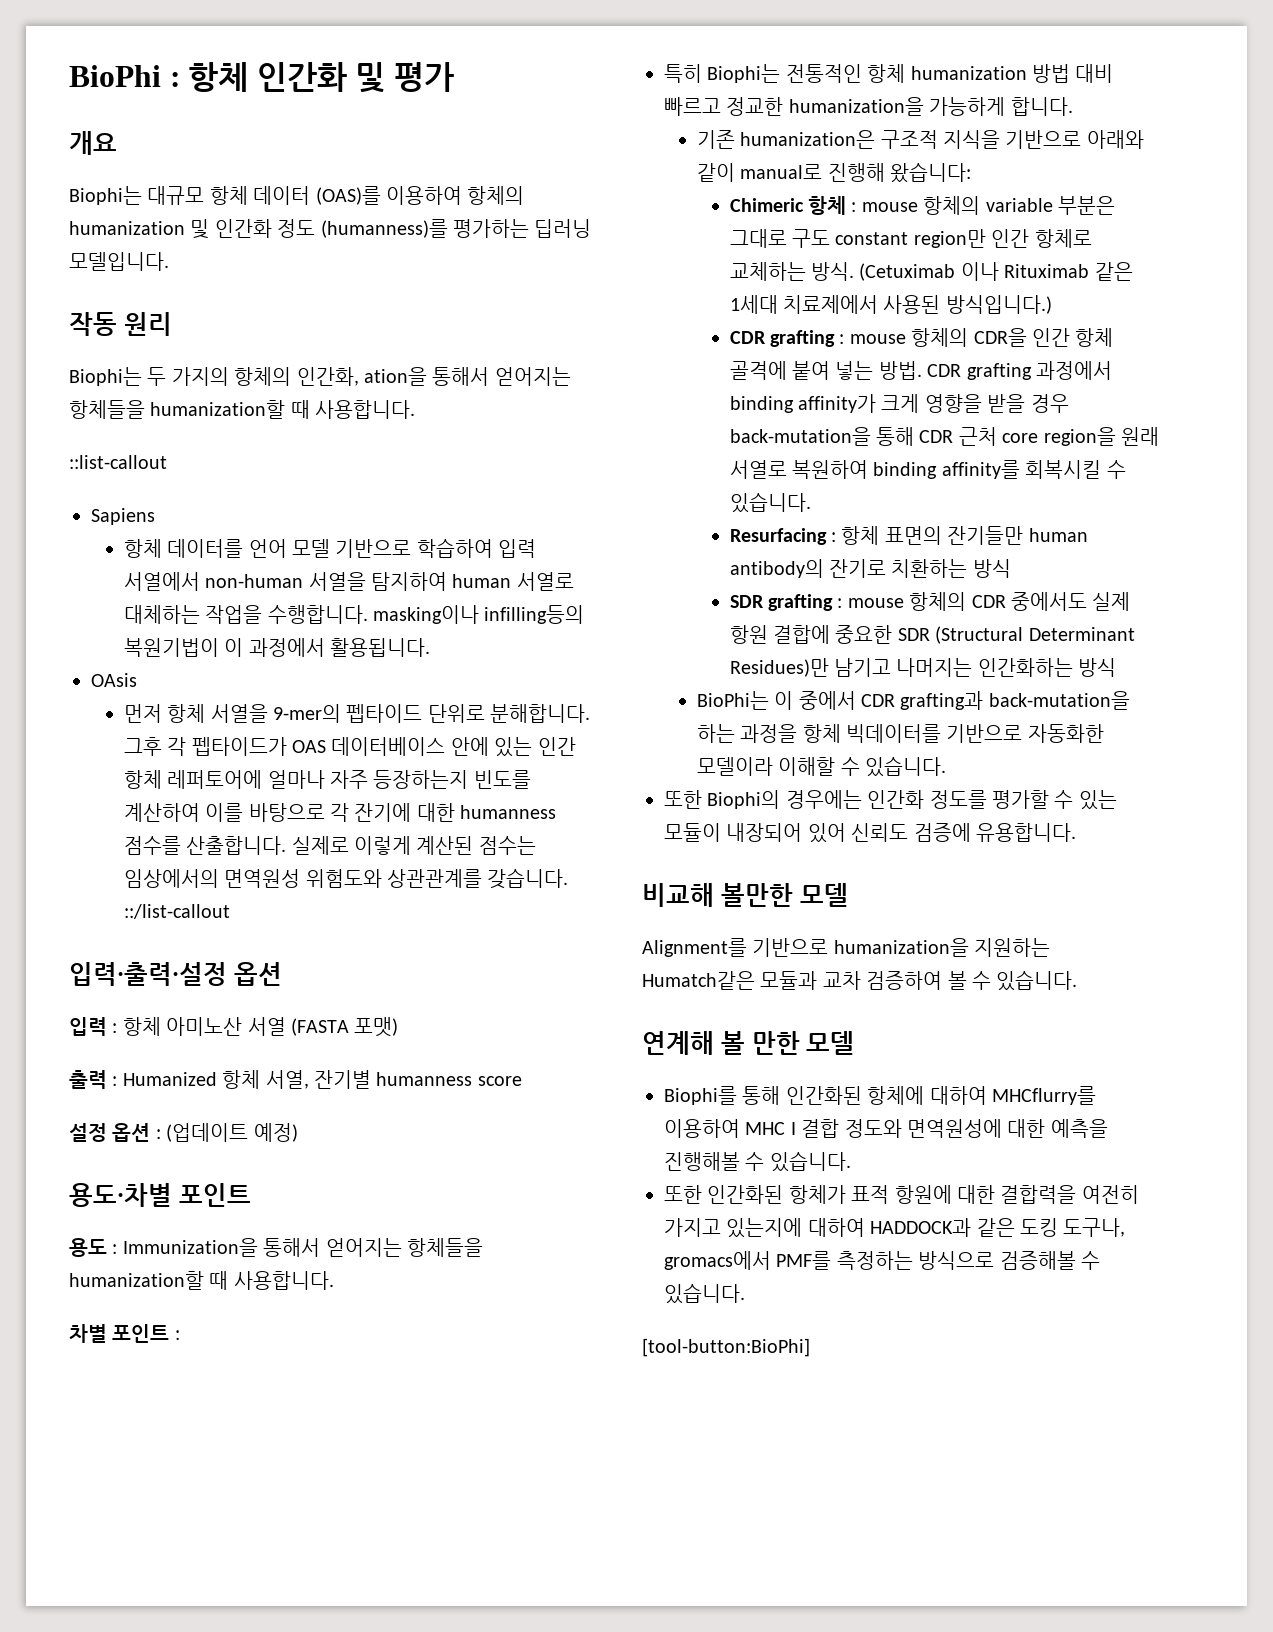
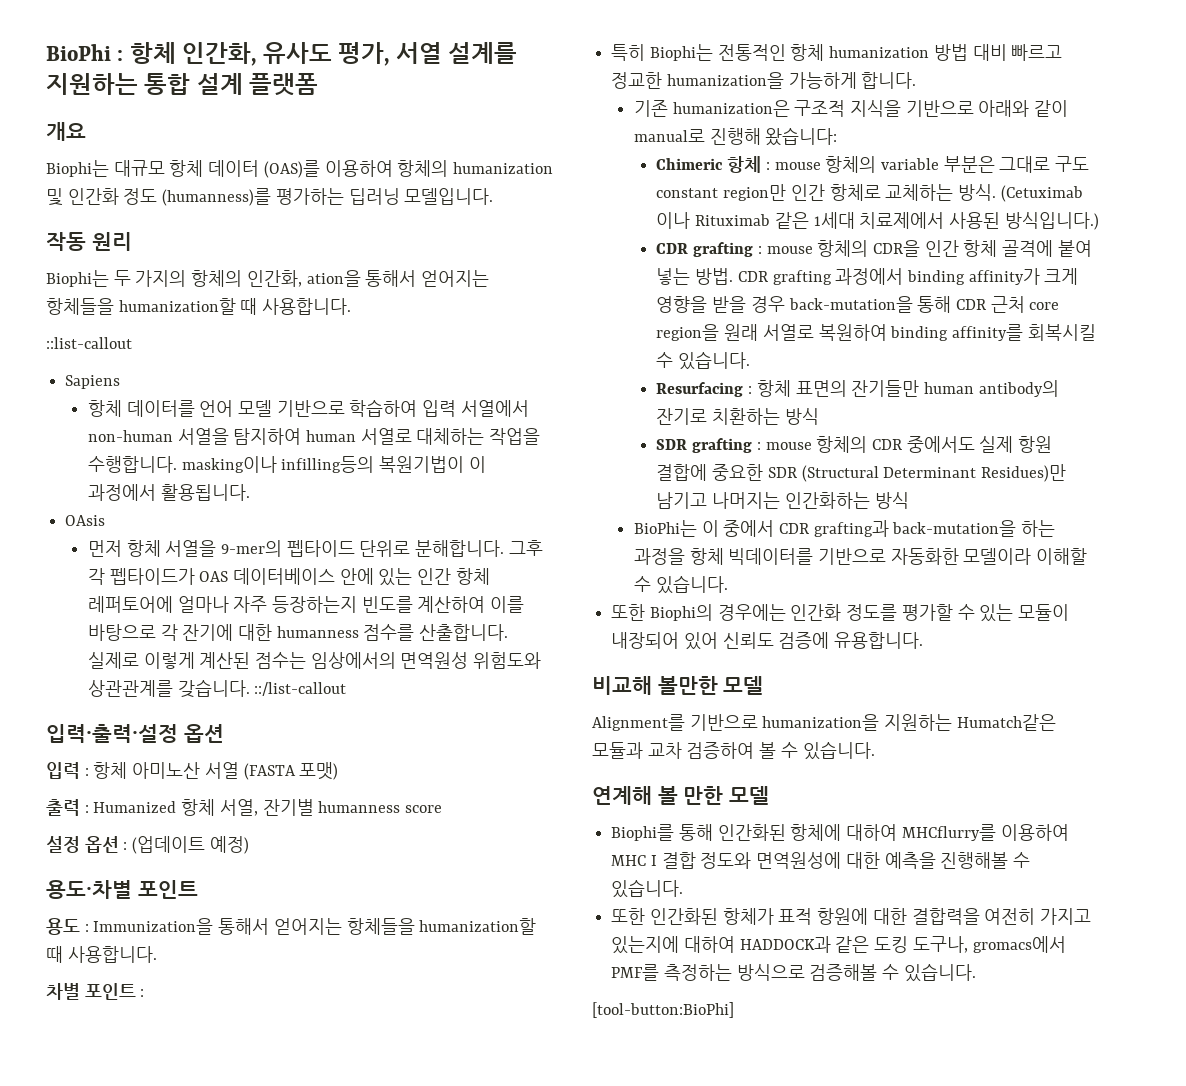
- BioPhi : 항체 인간화 및 평가
+ BioPhi : 항체 인간화, 유사도 평가, 서열 설계를 지원하는 통합 설계 플랫폼

